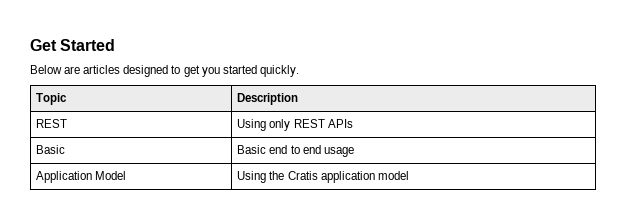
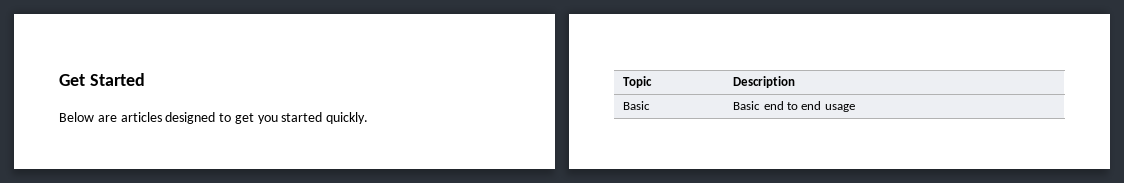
- REST | Using only REST APIs
- Application Model | Using the Cratis application model

